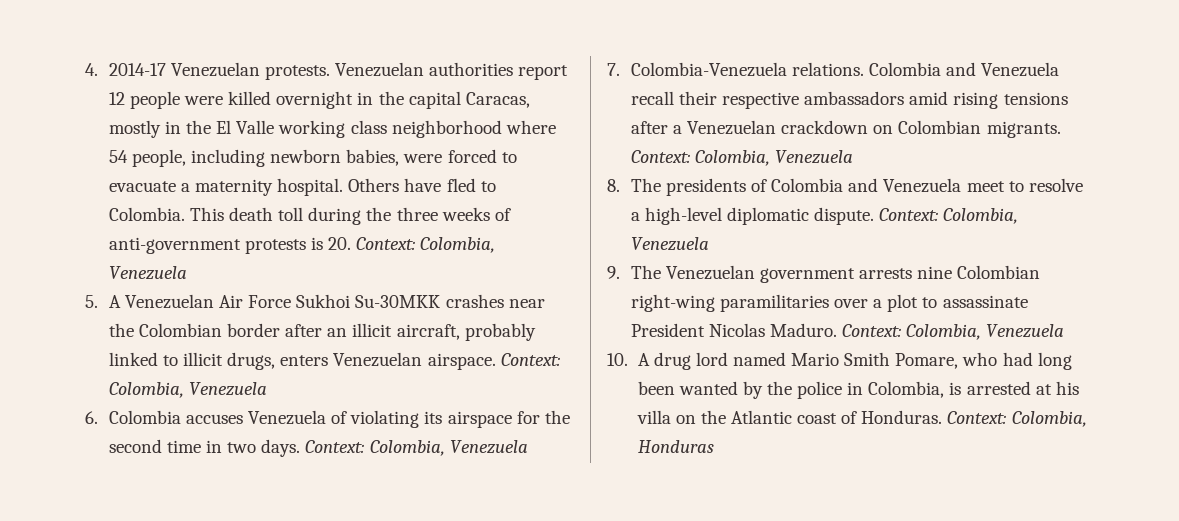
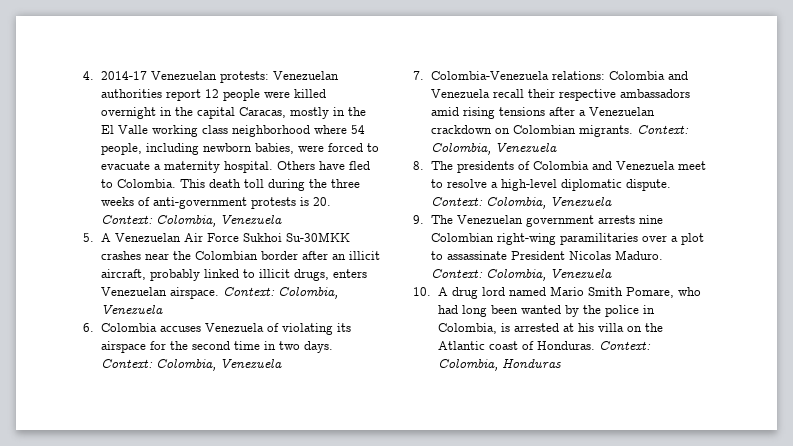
- 4. 2014-17 Venezuelan protests. Venezuelan authorities report 12 people were killed overnight in the capital Caracas, mostly in the El Valle working class neighborhood where 54 people, including newborn babies, were forced to evacuate a maternity hospital.
+ 4. 2014-17 Venezuelan protests: Venezuelan authorities report 12 people were killed overnight in the capital Caracas, mostly in the El Valle working class neighborhood where 54 people, including newborn babies, were forced to evacuate a maternity hospital.
- 7. Colombia-Venezuela relations. Colombia and Venezuela recall their respective ambassadors amid rising tensions after a Venezuelan crackdown on Colombian migrants.
+ 7. Colombia-Venezuela relations: Colombia and Venezuela recall their respective ambassadors amid rising tensions after a Venezuelan crackdown on Colombian migrants.

